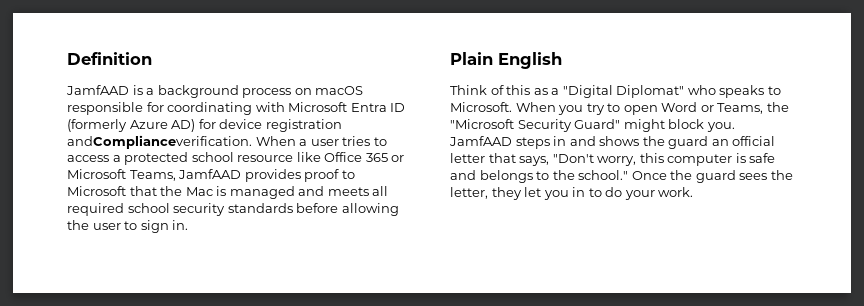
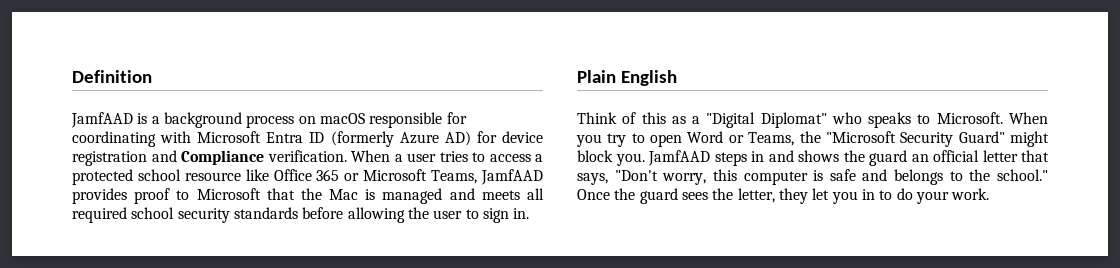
- JamfAAD is a background process on macOS responsible for coordinating with Microsoft Entra ID (formerly Azure AD) for device registration andComplianceverification.
+ JamfAAD is a background process on macOS responsible for coordinating with Microsoft Entra ID (formerly Azure AD) for device registration and Compliance verification.

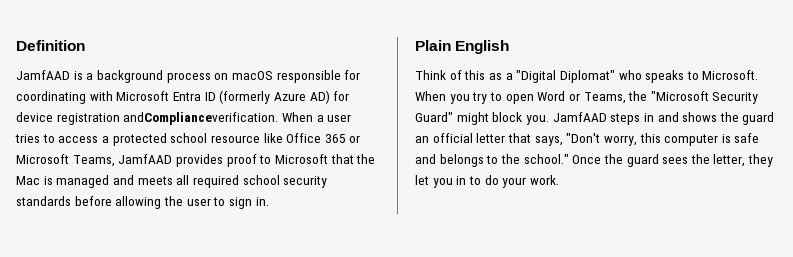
- JamfAAD is a background process on macOS responsible for coordinating with Microsoft Entra ID (formerly Azure AD) for device registration and Compliance verification.
+ JamfAAD is a background process on macOS responsible for coordinating with Microsoft Entra ID (formerly Azure AD) for device registration andComplianceverification.

